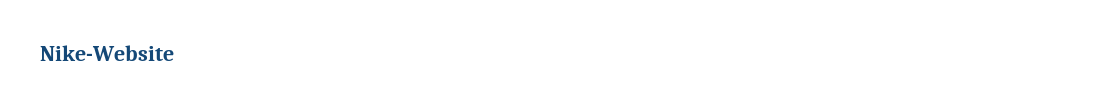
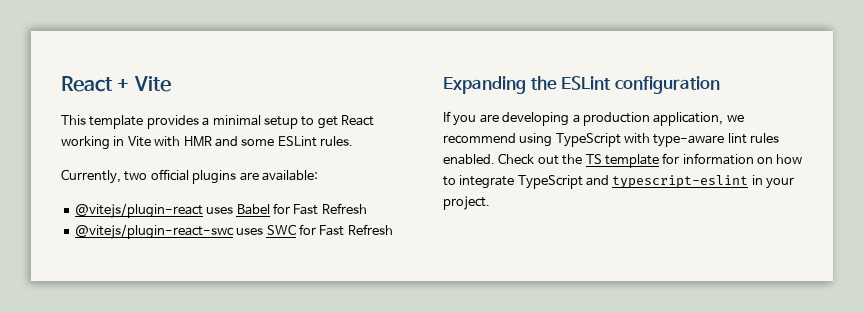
- Nike-Website
+ React + Vite
+ This template provides a minimal setup to get React working in Vite with HMR and some ESLint rules.
+ Currently, two official plugins are available:
+ @vitejs/plugin-react uses Babel for Fast Refresh
+ @vitejs/plugin-react-swc uses SWC for Fast Refresh
+ Expanding the ESLint configuration
+ If you are developing a production application, we recommend using TypeScript with type-aware lint rules enabled. Check out the TS template for information on how to integrate TypeScript and typescript-eslint in your project.

